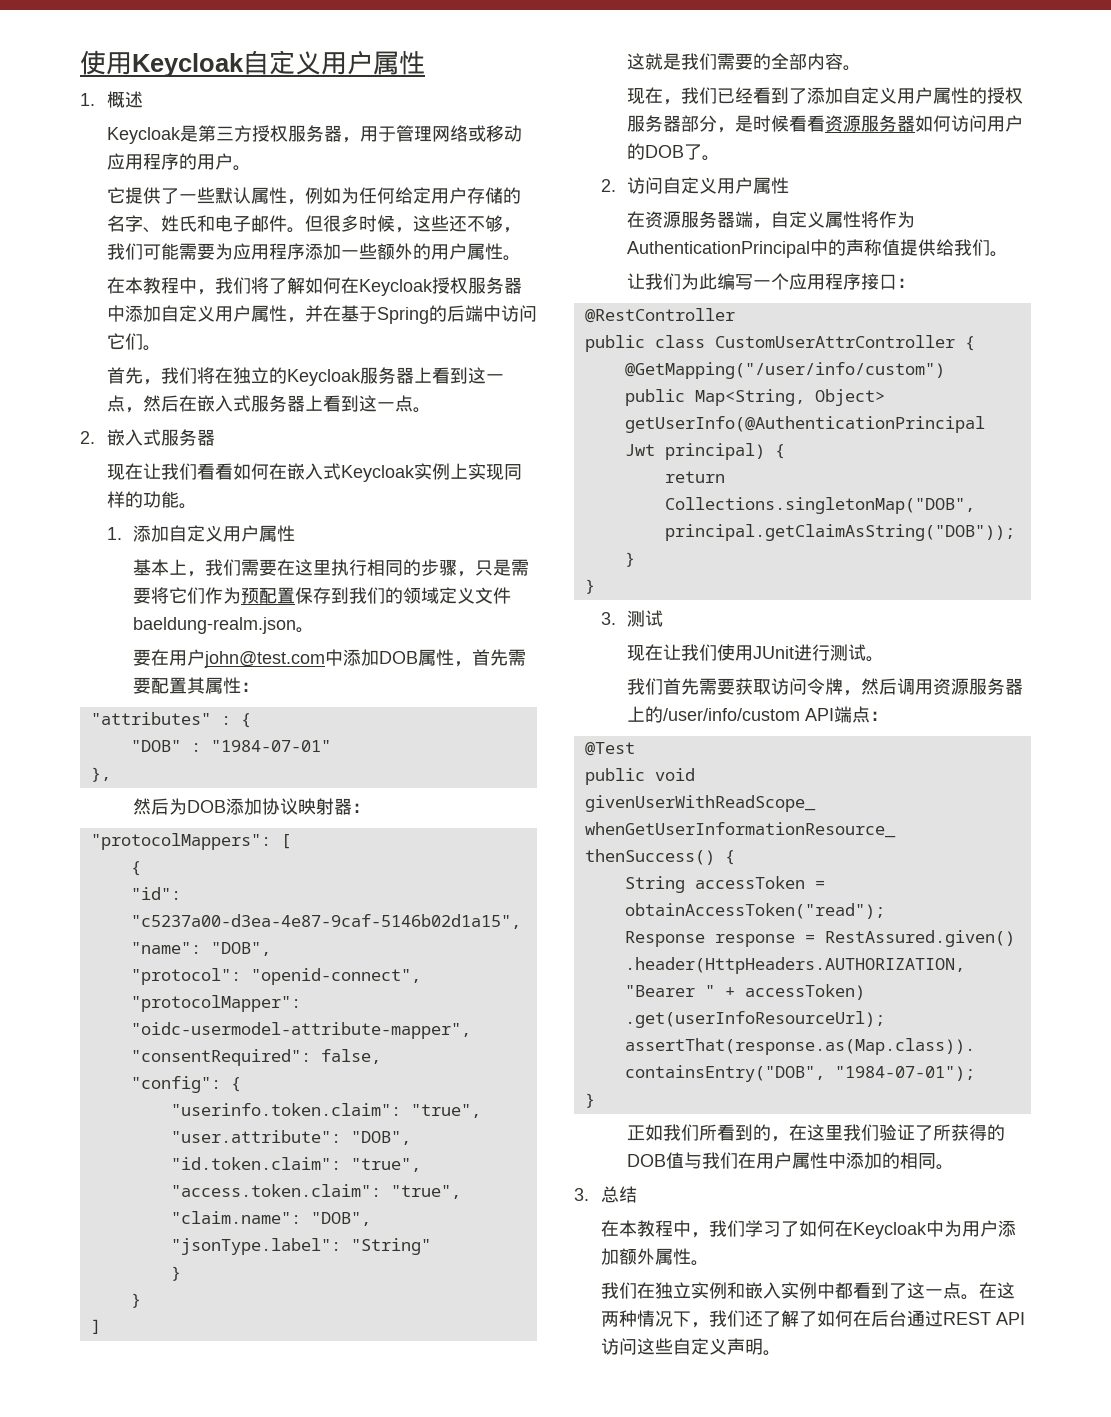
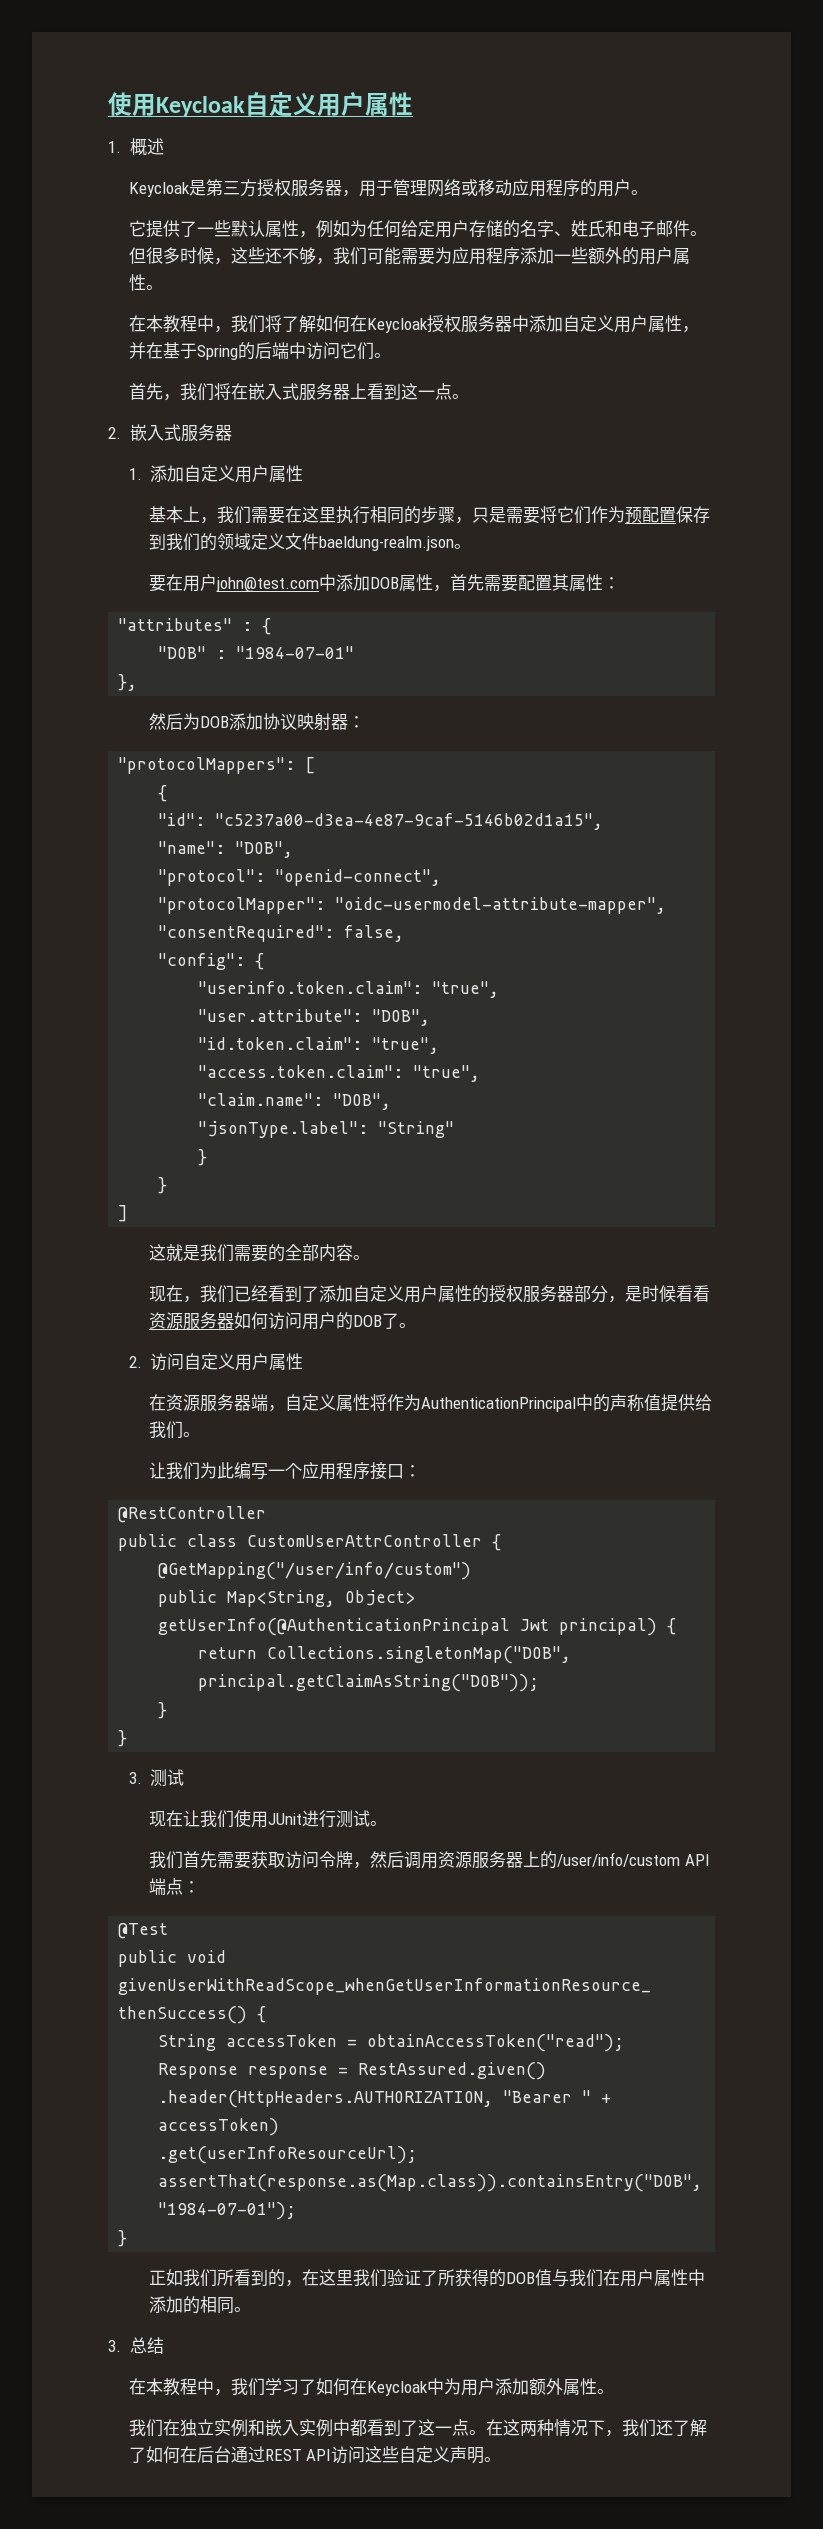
- 首先，我们将在独立的Keycloak服务器上看到这一点，然后在嵌入式服务器上看到这一点。
+ 首先，我们将在嵌入式服务器上看到这一点。
- 现在让我们看看如何在嵌入式Keycloak实例上实现同样的功能。

